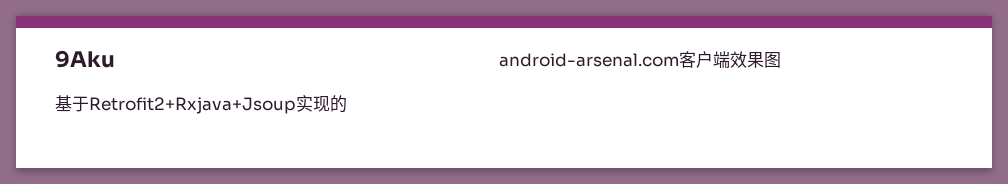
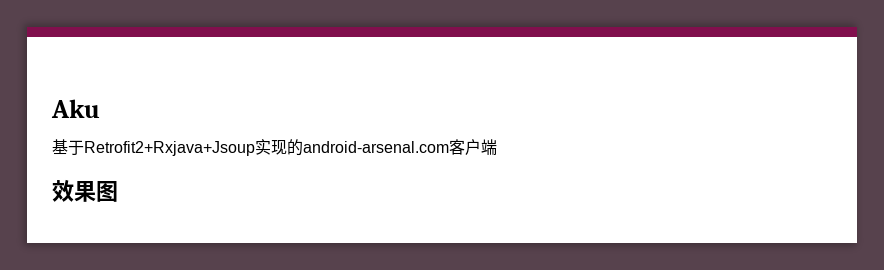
- 9Aku
+ Aku
- 基于Retrofit2+Rxjava+Jsoup实现的android-arsenal.com客户端效果图
+ 基于Retrofit2+Rxjava+Jsoup实现的android-arsenal.com客户端
+ 效果图

